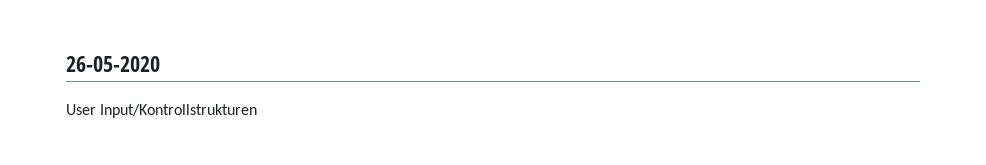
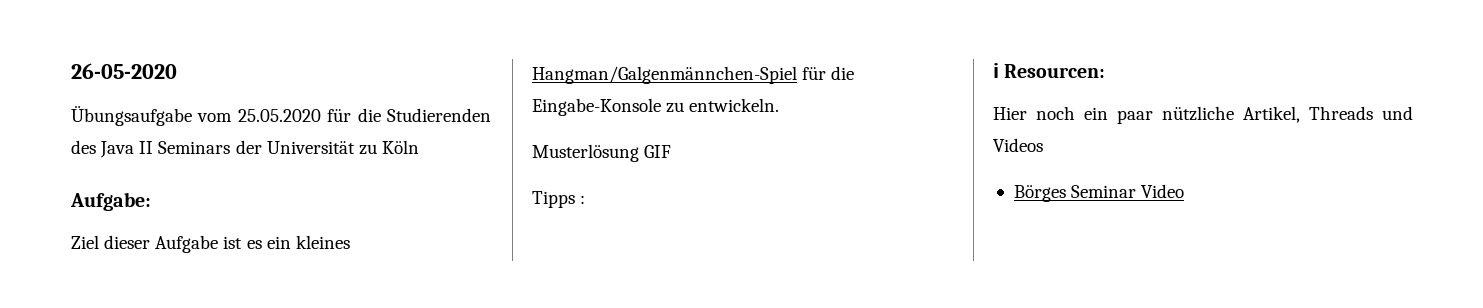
- User Input/Kontrollstrukturen
+ Übungsaufgabe vom 25.05.2020 für die Studierenden des Java II Seminars der Universität zu Köln
+ Aufgabe:
+ Ziel dieser Aufgabe ist es ein kleines Hangman/Galgenmännchen-Spiel für die Eingabe-Konsole zu entwickeln.
+ Musterlösung GIF
+ Tipps :
+ ℹ Resourcen:
+ Hier noch ein paar nützliche Artikel, Threads und Videos
+ Börges Seminar Video

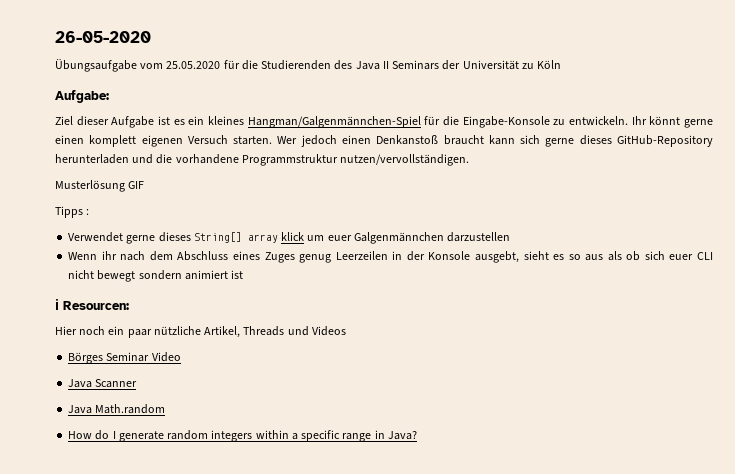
- Ziel dieser Aufgabe ist es ein kleines Hangman/Galgenmännchen-Spiel für die Eingabe-Konsole zu entwickeln.
+ Ziel dieser Aufgabe ist es ein kleines Hangman/Galgenmännchen-Spiel für die Eingabe-Konsole zu entwickeln. Ihr könnt gerne einen komplett eigenen Versuch starten. Wer jedoch einen Denkanstoß braucht kann sich gerne dieses GitHub-Repository herunterladen und die vorhandene Programmstruktur nutzen/vervollständigen.
  Musterlösung GIF
  Tipps :
+ Verwendet gerne dieses String[] array klick um euer Galgenmännchen darzustellen
+ Wenn ihr nach dem Abschluss eines Zuges genug Leerzeilen in der Konsole ausgebt, sieht es so aus als ob sich euer CLI nicht bewegt sondern animiert ist
+ Java Scanner
+ Java Math.random
+ How do I generate random integers within a specific range in Java?

